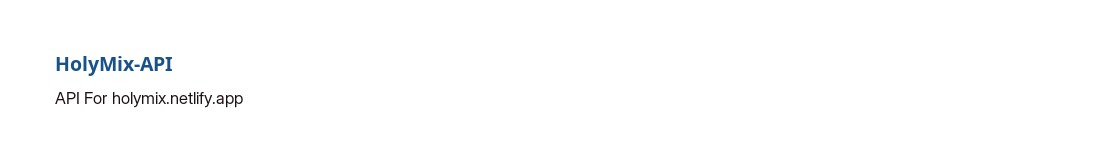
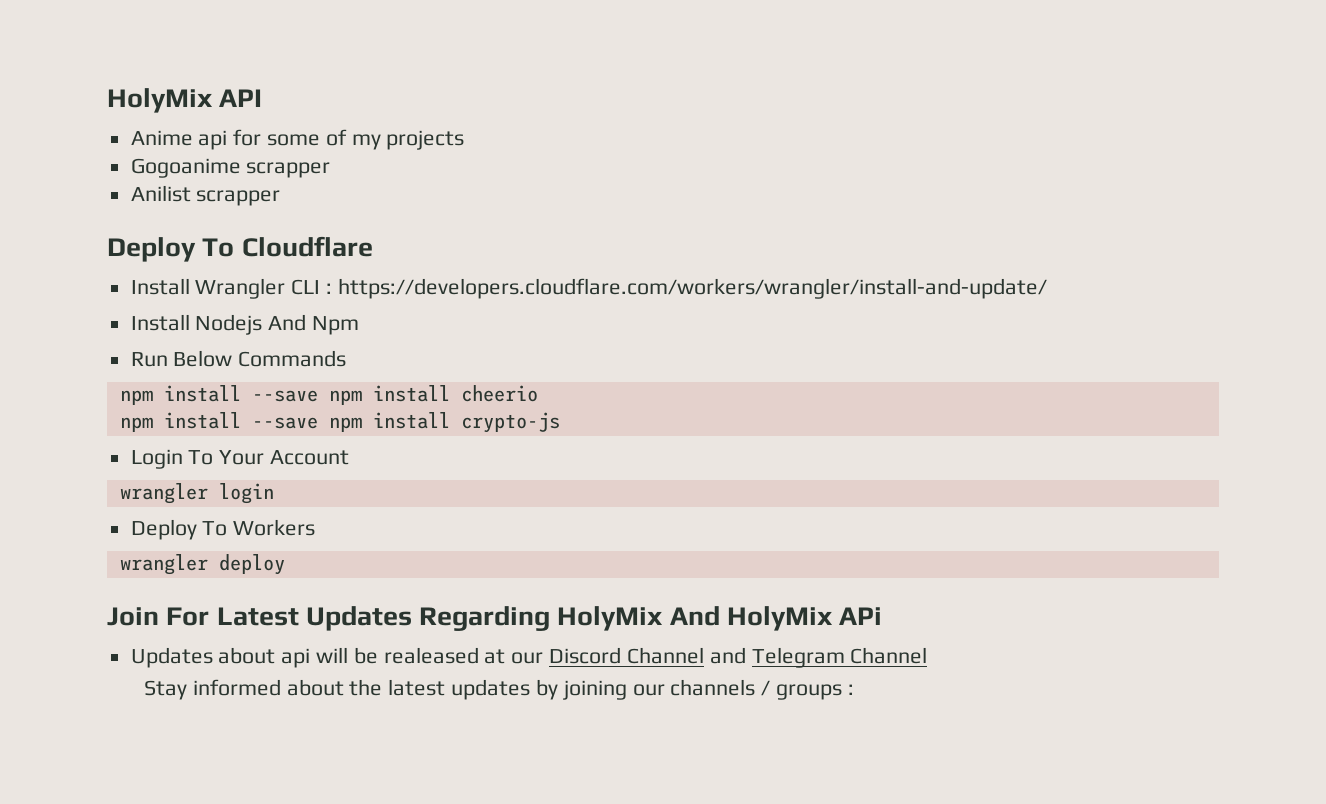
- HolyMix-API
- API For holymix.netlify.app
+ HolyMix API
+ Anime api for some of my projects
+ Gogoanime scrapper
+ Anilist scrapper
+ Deploy To Cloudflare
+ Install Wrangler CLI : https://developers.cloudflare.com/workers/wrangler/install-and-update/
+ Install Nodejs And Npm
+ Run Below Commands
+ npm install --save npm install cheerio
+ npm install --save npm install crypto-js
+ Login To Your Account
+ wrangler login
+ Deploy To Workers
+ wrangler deploy
+ Join For Latest Updates Regarding HolyMix And HolyMix APi
+ Updates about api will be realeased at our Discord Channel and Telegram Channel
+ Stay informed about the latest updates by joining our channels / groups :

